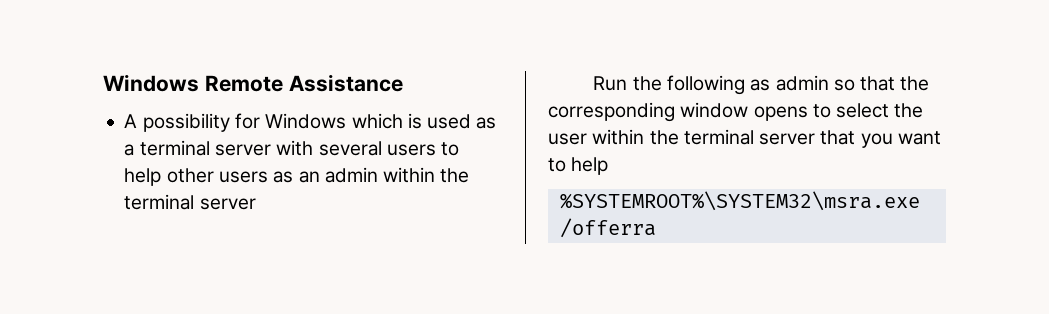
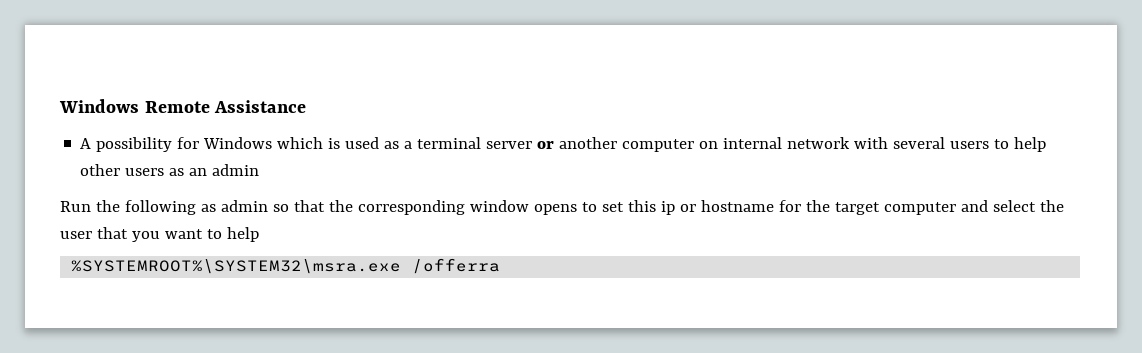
- A possibility for Windows which is used as a terminal server with several users to help other users as an admin within the terminal server
+ A possibility for Windows which is used as a terminal server or another computer on internal network with several users to help other users as an admin
- Run the following as admin so that the corresponding window opens to select the user within the terminal server that you want to help
+ Run the following as admin so that the corresponding window opens to set this ip or hostname for the target computer and select the user that you want to help

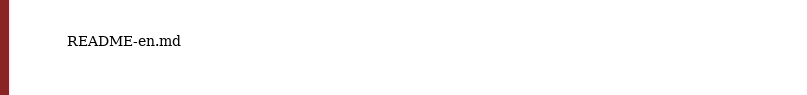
- Windows Remote Assistance
- A possibility for Windows which is used as a terminal server or another computer on internal network with several users to help other users as an admin
- Run the following as admin so that the corresponding window opens to set this ip or hostname for the target computer and select the user that you want to help
- %SYSTEMROOT%\SYSTEM32\msra.exe /offerra
+ README-en.md

